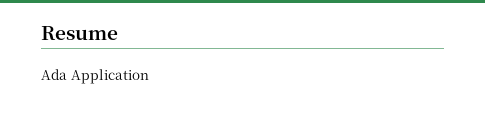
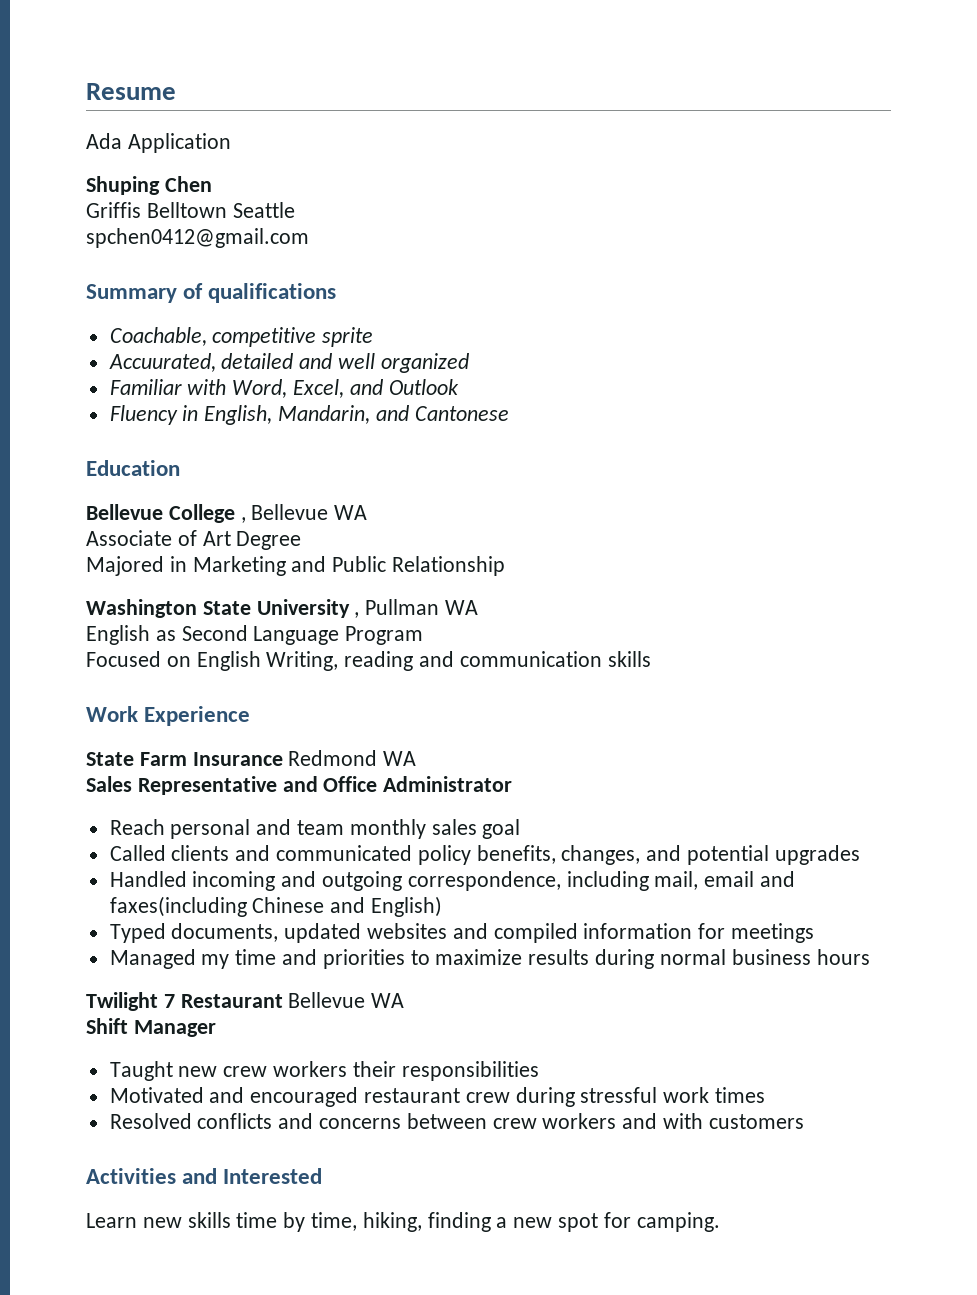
+ Shuping Chen
+ Griffis Belltown Seattle
+ spchen0412@gmail.com
+ Summary of qualifications
+ Coachable, competitive sprite
+ Accuurated, detailed and well organized
+ Familiar with Word, Excel, and Outlook
+ Fluency in English, Mandarin, and Cantonese
+ Education
+ Bellevue College , Bellevue WA
+ Associate of Art Degree
+ Majored in Marketing and Public Relationship
+ Washington State University , Pullman WA
+ English as Second Language Program
+ Focused on English Writing, reading and communication skills
+ Work Experience
+ State Farm Insurance Redmond WA
+ Sales Representative and Office Administrator
+ Reach personal and team monthly sales goal
+ Called clients and communicated policy benefits, changes, and potential upgrades
+ Handled incoming and outgoing correspondence, including mail, email and faxes(including Chinese and English)
+ Typed documents, updated websites and compiled information for meetings
+ Managed my time and priorities to maximize results during normal business hours
+ Twilight 7 Restaurant Bellevue WA
+ Shift Manager
+ Taught new crew workers their responsibilities
+ Motivated and encouraged restaurant crew during stressful work times
+ Resolved conflicts and concerns between crew workers and with customers
+ Activities and Interested
+ Learn new skills time by time, hiking, finding a new spot for camping.

